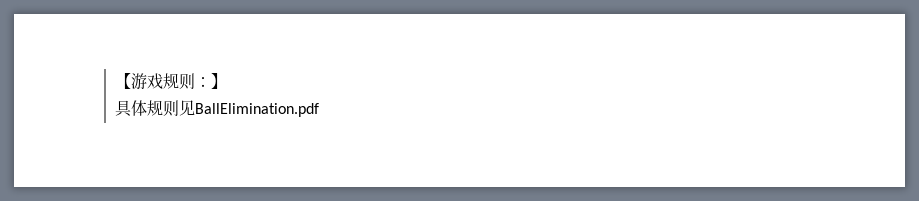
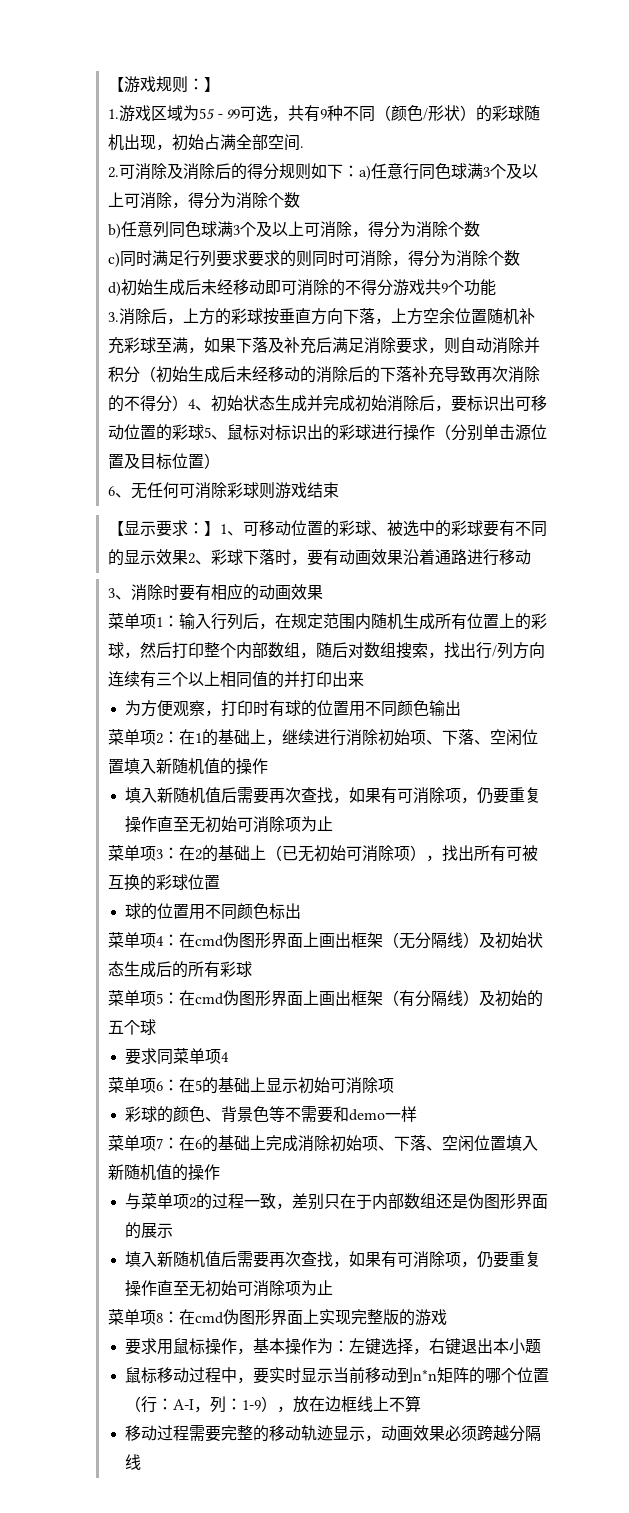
- 具体规则见BallElimination.pdf
+ 1.游戏区域为55 - 99可选，共有9种不同（颜色/形状）的彩球随机出现，初始占满全部空间.
+ 2.可消除及消除后的得分规则如下：a)任意行同色球满3个及以上可消除，得分为消除个数
+ b)任意列同色球满3个及以上可消除，得分为消除个数
+ c)同时满足行列要求要求的则同时可消除，得分为消除个数
+ d)初始生成后未经移动即可消除的不得分游戏共9个功能
+ 3.消除后，上方的彩球按垂直方向下落，上方空余位置随机补充彩球至满，如果下落及补充后满足消除要求，则自动消除并积分（初始生成后未经移动的消除后的下落补充导致再次消除的不得分）4、初始状态生成并完成初始消除后，要标识出可移动位置的彩球5、鼠标对标识出的彩球进行操作（分别单击源位置及目标位置）
+ 6、无任何可消除彩球则游戏结束
+ 【显示要求：】1、可移动位置的彩球、被选中的彩球要有不同的显示效果2、彩球下落时，要有动画效果沿着通路进行移动
+ 3、消除时要有相应的动画效果
+ 菜单项1：输入行列后，在规定范围内随机生成所有位置上的彩球，然后打印整个内部数组，随后对数组搜索，找出行/列方向连续有三个以上相同值的并打印出来
+ 为方便观察，打印时有球的位置用不同颜色输出
+ 菜单项2：在1的基础上，继续进行消除初始项、下落、空闲位置填入新随机值的操作
+ 填入新随机值后需要再次查找，如果有可消除项，仍要重复操作直至无初始可消除项为止
+ 菜单项3：在2的基础上（已无初始可消除项），找出所有可被互换的彩球位置
+ 球的位置用不同颜色标出
+ 菜单项4：在cmd伪图形界面上画出框架（无分隔线）及初始状态生成后的所有彩球
+ 菜单项5：在cmd伪图形界面上画出框架（有分隔线）及初始的五个球
+ 要求同菜单项4
+ 菜单项6：在5的基础上显示初始可消除项
+ 彩球的颜色、背景色等不需要和demo一样
+ 菜单项7：在6的基础上完成消除初始项、下落、空闲位置填入新随机值的操作
+ 与菜单项2的过程一致，差别只在于内部数组还是伪图形界面的展示
+ 填入新随机值后需要再次查找，如果有可消除项，仍要重复操作直至无初始可消除项为止
+ 菜单项8：在cmd伪图形界面上实现完整版的游戏
+ 要求用鼠标操作，基本操作为：左键选择，右键退出本小题
+ 鼠标移动过程中，要实时显示当前移动到n*n矩阵的哪个位置（行：A-I，列：1-9），放在边框线上不算
+ 移动过程需要完整的移动轨迹显示，动画效果必须跨越分隔线

